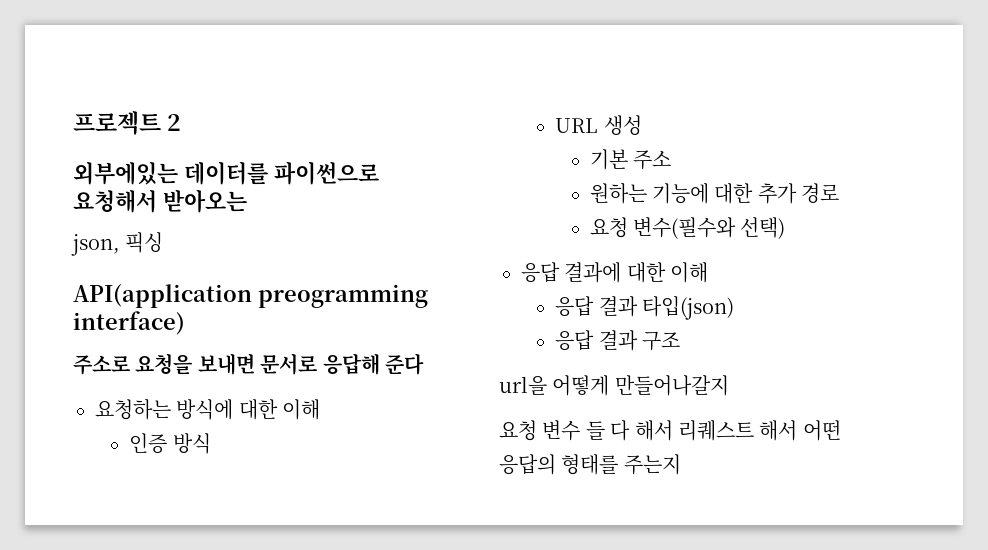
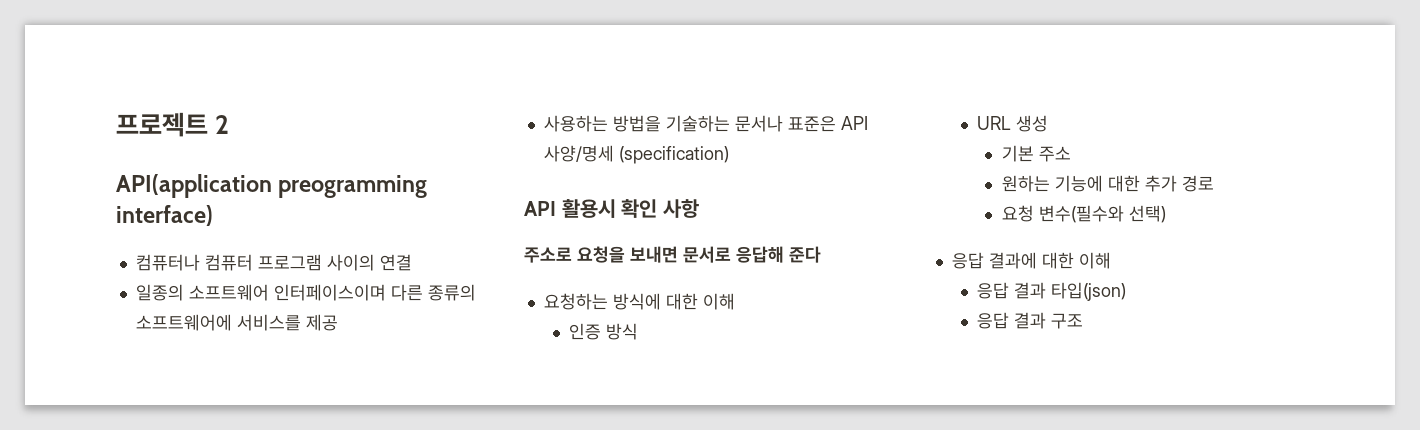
- 외부에있는 데이터를 파이썬으로 요청해서 받아오는
- json, 픽싱
  API(application preogramming interface)
+ 컴퓨터나 컴퓨터 프로그램 사이의 연결
+ 일종의 소프트웨어 인터페이스이며 다른 종류의 소프트웨어에 서비스를 제공
+ 사용하는 방법을 기술하는 문서나 표준은 API 사양/명세 (specification)
+ API 활용시 확인 사항
- url을 어떻게 만들어나갈지
- 요청 변수 들 다 해서 리퀘스트 해서 어떤 응답의 형태를 주는지

